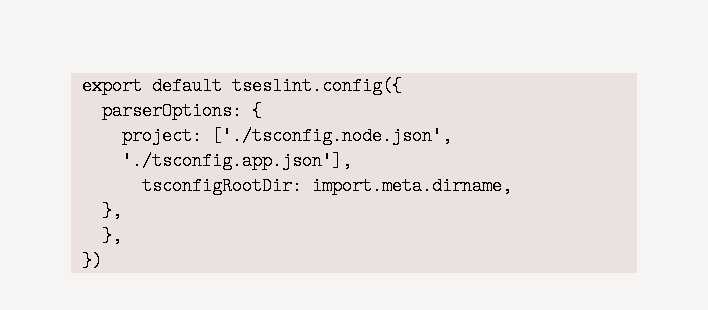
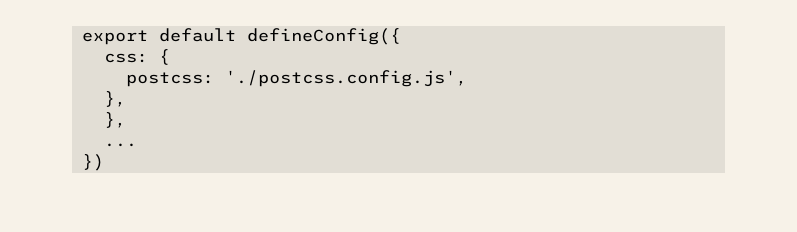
- export default tseslint.config({
- parserOptions: {
+ export default defineConfig({
+ css: {
- project: ['./tsconfig.node.json', './tsconfig.app.json'],
- tsconfigRootDir: import.meta.dirname,
+ postcss: './postcss.config.js',
+ ...

